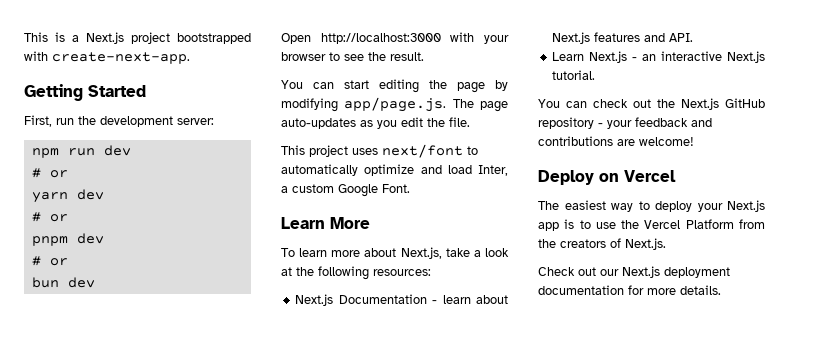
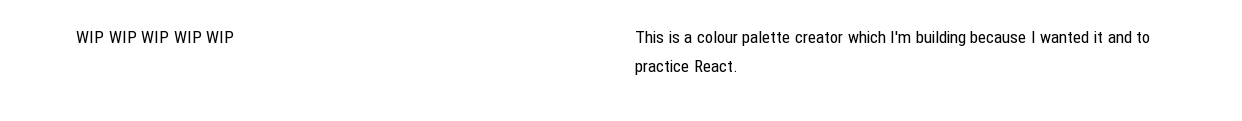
- This is a Next.js project bootstrapped with create-next-app.
- Getting Started
- First, run the development server:
- npm run dev
- # or
- yarn dev
- # or
- pnpm dev
- # or
- bun dev
- Open http://localhost:3000 with your browser to see the result.
- You can start editing the page by modifying app/page.js. The page auto-updates as you edit the file.
- This project uses next/font to automatically optimize and load Inter, a custom Google Font.
- Learn More
- To learn more about Next.js, take a look at the following resources:
- Next.js Documentation - learn about Next.js features and API.
- Learn Next.js - an interactive Next.js tutorial.
- You can check out the Next.js GitHub repository - your feedback and contributions are welcome!
- Deploy on Vercel
- The easiest way to deploy your Next.js app is to use the Vercel Platform from the creators of Next.js.
- Check out our Next.js deployment documentation for more details.
+ WIP WIP WIP WIP WIP
+ This is a colour palette creator which I'm building because I wanted it and to practice React.

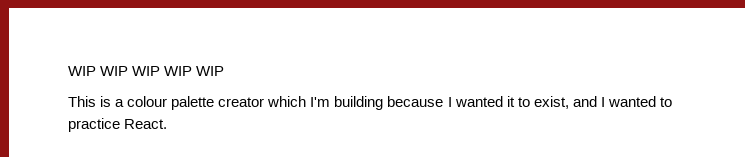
- This is a colour palette creator which I'm building because I wanted it and to practice React.
+ This is a colour palette creator which I'm building because I wanted it to exist, and I wanted to practice React.

